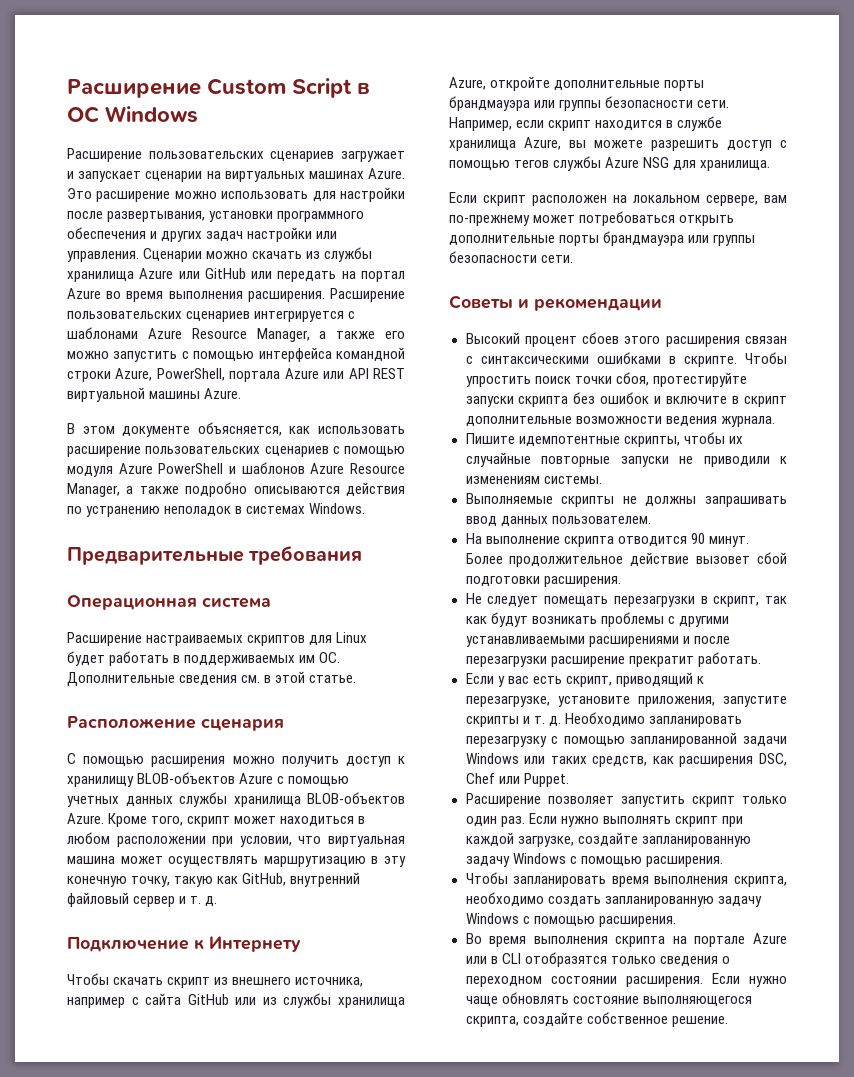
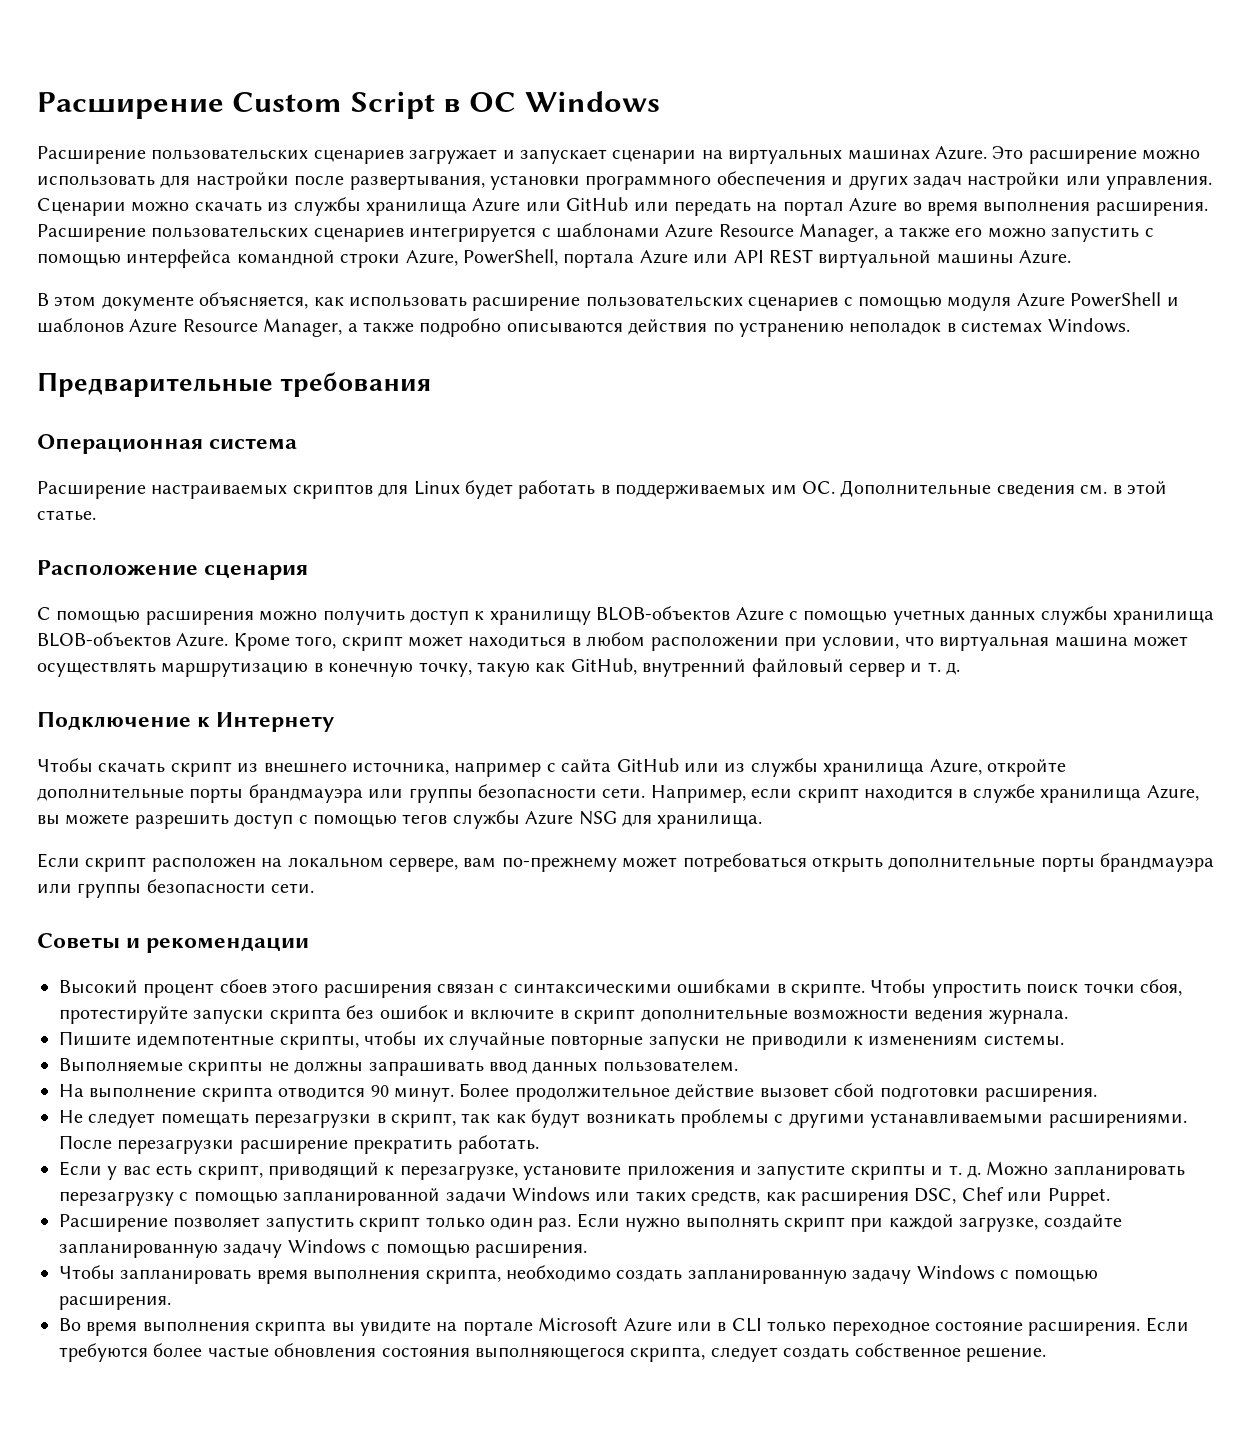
- Кроме того, скрипт может находиться в любом расположении при условии, что виртуальная машина может осуществлять маршрутизацию в эту конечную точку, такую как GitHub, внутренний файловый сервер и т. д.
+ Кроме того, скрипт может находиться в любом расположении при условии, что виртуальная машина может осуществлять маршрутизацию в конечную точку, такую как GitHub, внутренний файловый сервер и т. д.
- Не следует помещать перезагрузки в скрипт, так как будут возникать проблемы с другими устанавливаемыми расширениями и после перезагрузки расширение прекратит работать.
+ Не следует помещать перезагрузки в скрипт, так как будут возникать проблемы с другими устанавливаемыми расширениями. После перезагрузки расширение прекратить работать.
- Если у вас есть скрипт, приводящий к перезагрузке, установите приложения, запустите скрипты и т. д.
+ Если у вас есть скрипт, приводящий к перезагрузке, установите приложения и запустите скрипты и т. д.
- Необходимо запланировать перезагрузку с помощью запланированной задачи Windows или таких средств, как расширения DSC, Chef или Puppet.
+ Можно запланировать перезагрузку с помощью запланированной задачи Windows или таких средств, как расширения DSC, Chef или Puppet.
- Во время выполнения скрипта на портале Azure или в CLI отобразятся только сведения о переходном состоянии расширения. Если нужно чаще обновлять состояние выполняющегося скрипта, создайте собственное решение.
+ Во время выполнения скрипта вы увидите на портале Microsoft Azure или в CLI только переходное состояние расширения. Если требуются более частые обновления состояния выполняющегося скрипта, следует создать собственное решение.

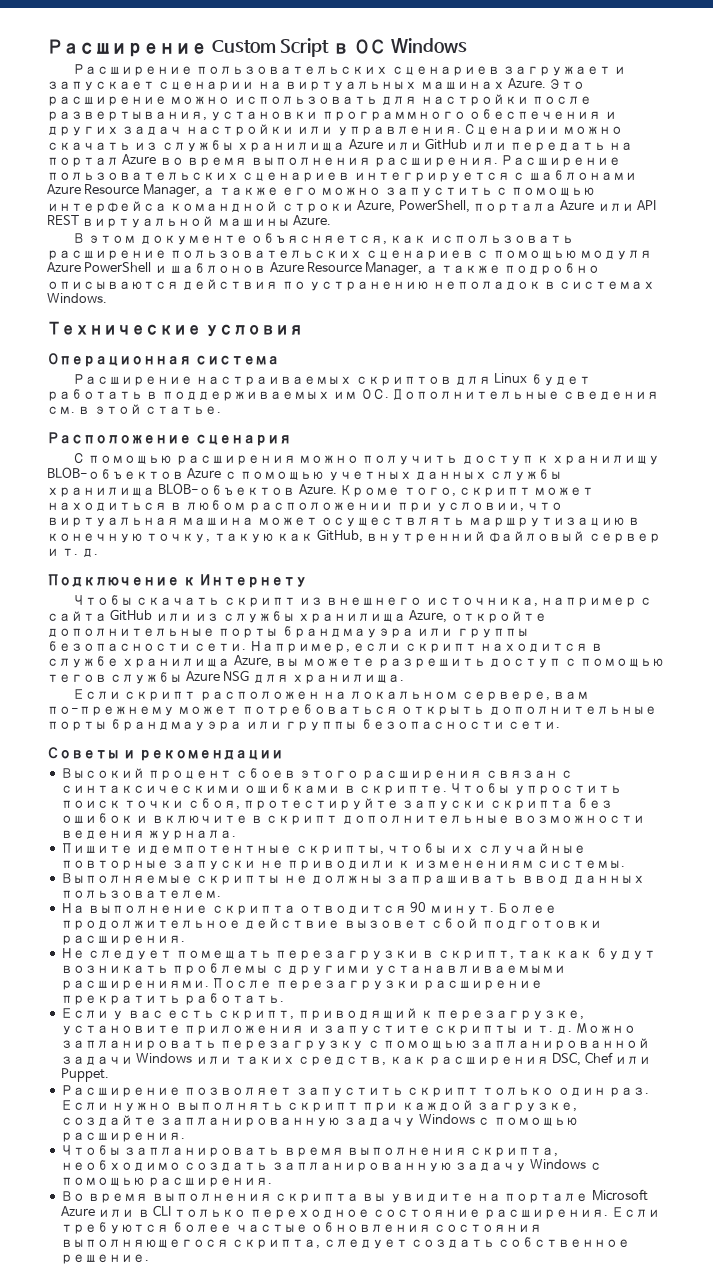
- Предварительные требования
+ Технические условия

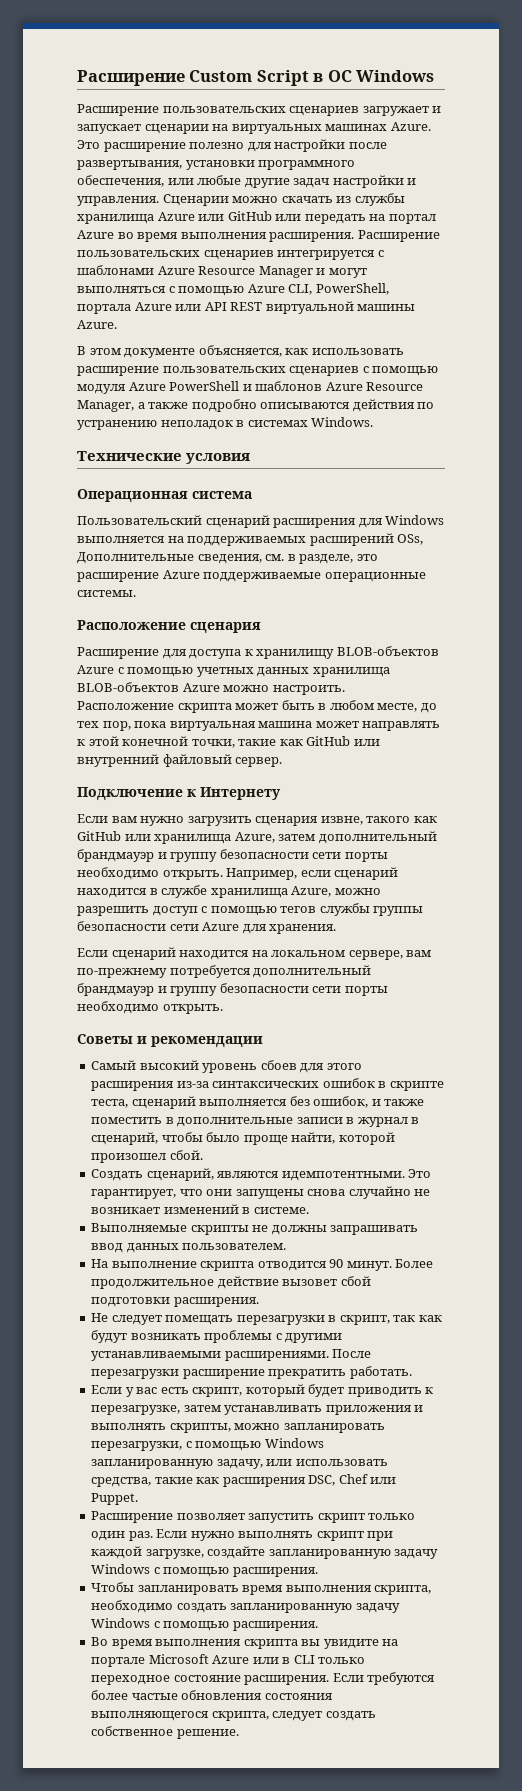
- Это расширение можно использовать для настройки после развертывания, установки программного обеспечения и других задач настройки или управления.
+ Это расширение полезно для настройки после развертывания, установки программного обеспечения, или любые другие задач настройки и управления.
- Расширение пользовательских сценариев интегрируется с шаблонами Azure Resource Manager, а также его можно запустить с помощью интерфейса командной строки Azure, PowerShell, портала Azure или API REST виртуальной машины Azure.
+ Расширение пользовательских сценариев интегрируется с шаблонами Azure Resource Manager и могут выполняться с помощью Azure CLI, PowerShell, портала Azure или API REST виртуальной машины Azure.
- Расширение настраиваемых скриптов для Linux будет работать в поддерживаемых им ОС. Дополнительные сведения см. в этой статье.
+ Пользовательский сценарий расширения для Windows выполняется на поддерживаемых расширений OSs, Дополнительные сведения, см. в разделе, это расширение Azure поддерживаемые операционные системы.
  Расположение сценария
- С помощью расширения можно получить доступ к хранилищу BLOB-объектов Azure с помощью учетных данных службы хранилища BLOB-объектов Azure. Кроме того, скрипт может находиться в любом расположении при условии, что виртуальная машина может осуществлять маршрутизацию в конечную точку, такую как GitHub, внутренний файловый сервер и т. д.
+ Расширение для доступа к хранилищу BLOB-объектов Azure с помощью учетных данных хранилища BLOB-объектов Azure можно настроить. Расположение скрипта может быть в любом месте, до тех пор, пока виртуальная машина может направлять к этой конечной точки, такие как GitHub или внутренний файловый сервер.
  Подключение к Интернету
- Чтобы скачать скрипт из внешнего источника, например с сайта GitHub или из службы хранилища Azure, откройте дополнительные порты брандмауэра или группы безопасности сети.
+ Если вам нужно загрузить сценария извне, такого как GitHub или хранилища Azure, затем дополнительный брандмауэр и группу безопасности сети порты необходимо открыть.
- Например, если скрипт находится в службе хранилища Azure, вы можете разрешить доступ с помощью тегов службы Azure NSG для хранилища.
- Если скрипт расположен на локальном сервере, вам по-прежнему может потребоваться открыть дополнительные порты брандмауэра или группы безопасности сети.
+ Например, если сценарий находится в службе хранилища Azure, можно разрешить доступ с помощью тегов службы группы безопасности сети Azure для хранения.
+ Если сценарий находится на локальном сервере, вам по-прежнему потребуется дополнительный брандмауэр и группу безопасности сети порты необходимо открыть.
  Советы и рекомендации
- Высокий процент сбоев этого расширения связан с синтаксическими ошибками в скрипте. Чтобы упростить поиск точки сбоя, протестируйте запуски скрипта без ошибок и включите в скрипт дополнительные возможности ведения журнала.
- Пишите идемпотентные скрипты, чтобы их случайные повторные запуски не приводили к изменениям системы.
+ Самый высокий уровень сбоев для этого расширения из-за синтаксических ошибок в скрипте теста, сценарий выполняется без ошибок, и также поместить в дополнительные записи в журнал в сценарий, чтобы было проще найти, которой произошел сбой.
+ Создать сценарий, являются идемпотентными. Это гарантирует, что они запущены снова случайно не возникает изменений в системе.
- Если у вас есть скрипт, приводящий к перезагрузке, установите приложения и запустите скрипты и т. д. Можно запланировать перезагрузку с помощью запланированной задачи Windows или таких средств, как расширения DSC, Chef или Puppet.
+ Если у вас есть скрипт, который будет приводить к перезагрузке, затем устанавливать приложения и выполнять скрипты, можно запланировать перезагрузки, с помощью Windows запланированную задачу, или использовать средства, такие как расширения DSC, Chef или Puppet.

